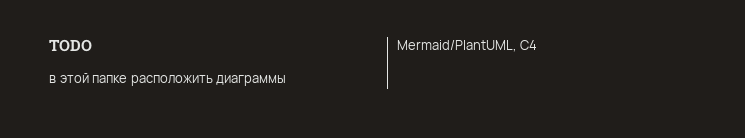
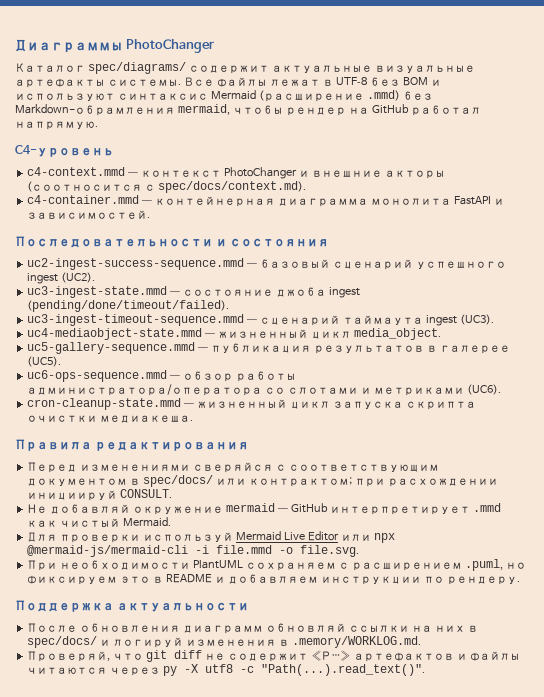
- TODO
- в этой папке расположить диаграммы Mermaid/PlantUML, C4
+ Диаграммы PhotoChanger
+ Каталог spec/diagrams/ содержит актуальные визуальные артефакты системы. Все файлы лежат в UTF‑8 без BOM и используют синтаксис Mermaid (расширение .mmd) без Markdown-обрамления mermaid, чтобы рендер на GitHub работал напрямую.
+ C4-уровень
+ c4-context.mmd — контекст PhotoChanger и внешние акторы (соотносится с spec/docs/context.md).
+ c4-container.mmd — контейнерная диаграмма монолита FastAPI и зависимостей.
+ Последовательности и состояния
+ uc2-ingest-success-sequence.mmd — базовый сценарий успешного ingest (UC2).
+ uc3-ingest-state.mmd — состояние джоба ingest (pending/done/timeout/failed).
+ uc3-ingest-timeout-sequence.mmd — сценарий таймаута ingest (UC3).
+ uc4-mediaobject-state.mmd — жизненный цикл media_object.
+ uc5-gallery-sequence.mmd — публикация результатов в галерее (UC5).
+ uc6-ops-sequence.mmd — обзор работы администратора/оператора со слотами и метриками (UC6).
+ cron-cleanup-state.mmd — жизненный цикл запуска скрипта очистки медиакеша.
+ Правила редактирования
+ Перед изменениями сверяйся с соответствующим документом в spec/docs/ или контрактом; при расхождении инициируй CONSULT.
+ Не добавляй окружение mermaid — GitHub интерпретирует .mmd как чистый Mermaid.
+ Для проверки используй Mermaid Live Editor или npx @mermaid-js/mermaid-cli -i file.mmd -o file.svg.
+ При необходимости PlantUML сохраняем с расширением .puml, но фиксируем это в README и добавляем инструкции по рендеру.
+ Поддержка актуальности
+ После обновления диаграмм обновляй ссылки на них в spec/docs/ и логируй изменения в .memory/WORKLOG.md.
+ Проверяй, что git diff не содержит «Р…» артефактов и файлы читаются через py -X utf8 -c "Path(...).read_text()".

